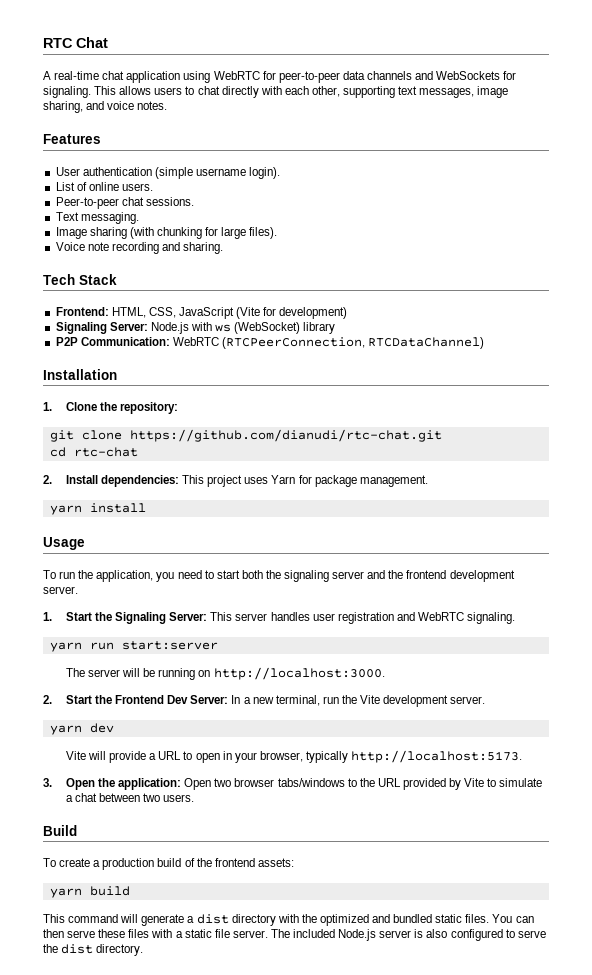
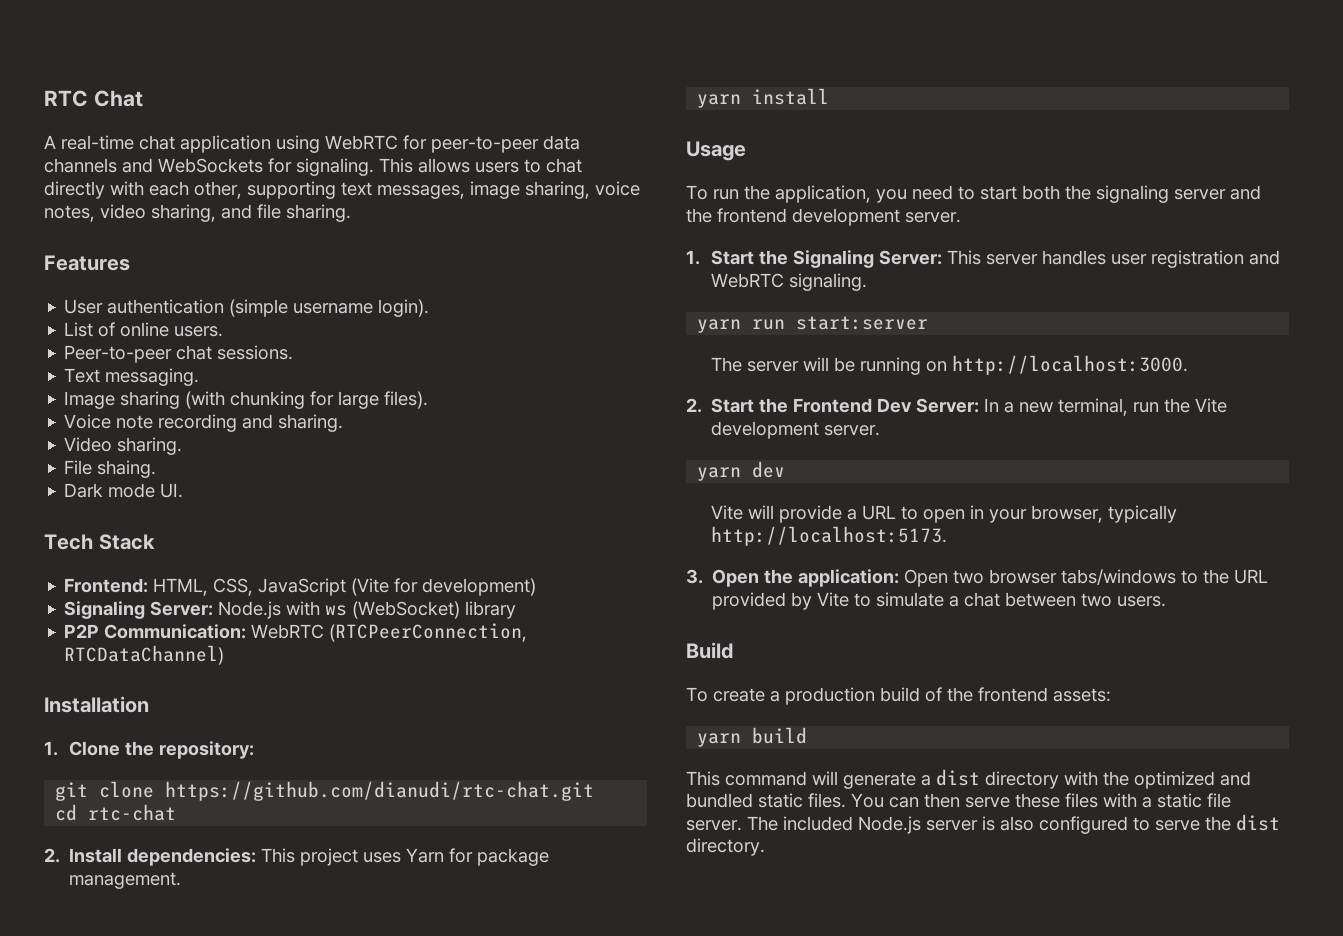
- This allows users to chat directly with each other, supporting text messages, image sharing, and voice notes.
+ This allows users to chat directly with each other, supporting text messages, image sharing, voice notes, video sharing, and file sharing.
+ Video sharing.
+ File shaing.
+ Dark mode UI.

